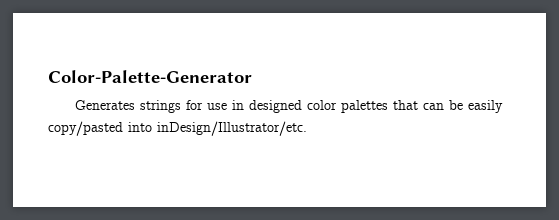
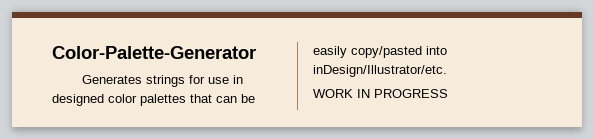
+ WORK IN PROGRESS

